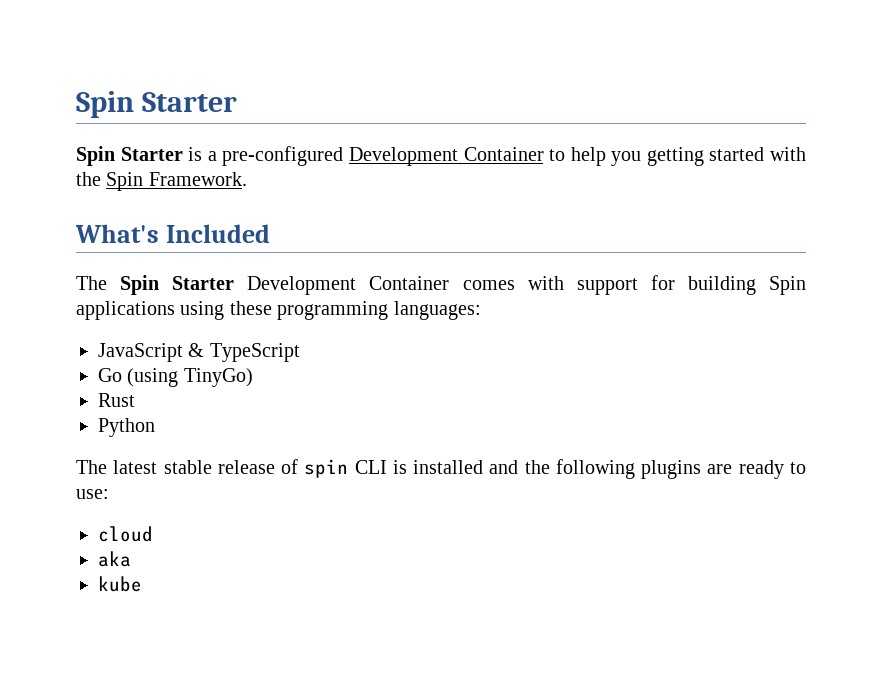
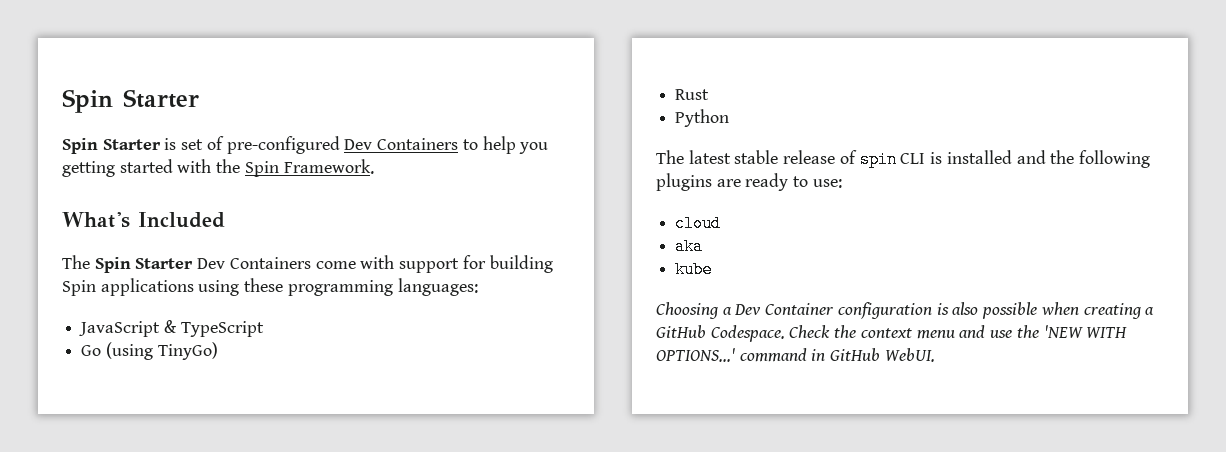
- Spin Starter is a pre-configured Development Container to help you getting started with the Spin Framework.
+ Spin Starter is set of pre-configured Dev Containers to help you getting started with the Spin Framework.
- The Spin Starter Development Container comes with support for building Spin applications using these programming languages:
+ The Spin Starter Dev Containers come with support for building Spin applications using these programming languages:
+ Choosing a Dev Container configuration is also possible when creating a GitHub Codespace. Check the context menu and use the 'NEW WITH OPTIONS...' command in GitHub WebUI.

